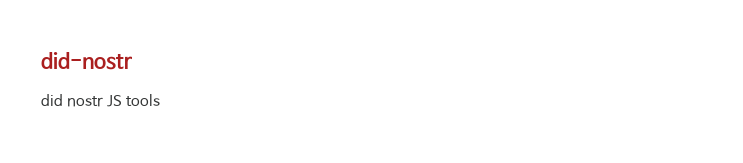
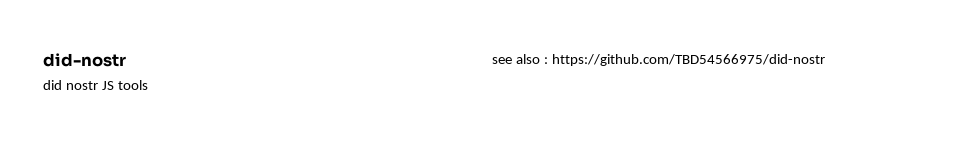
+ see also : https://github.com/TBD54566975/did-nostr

